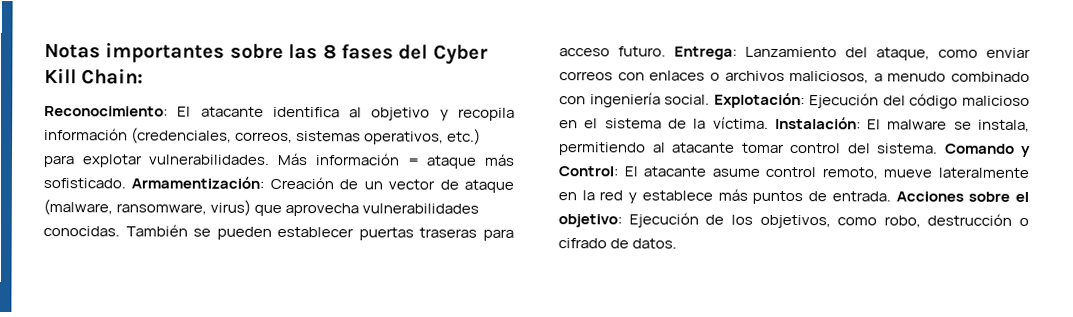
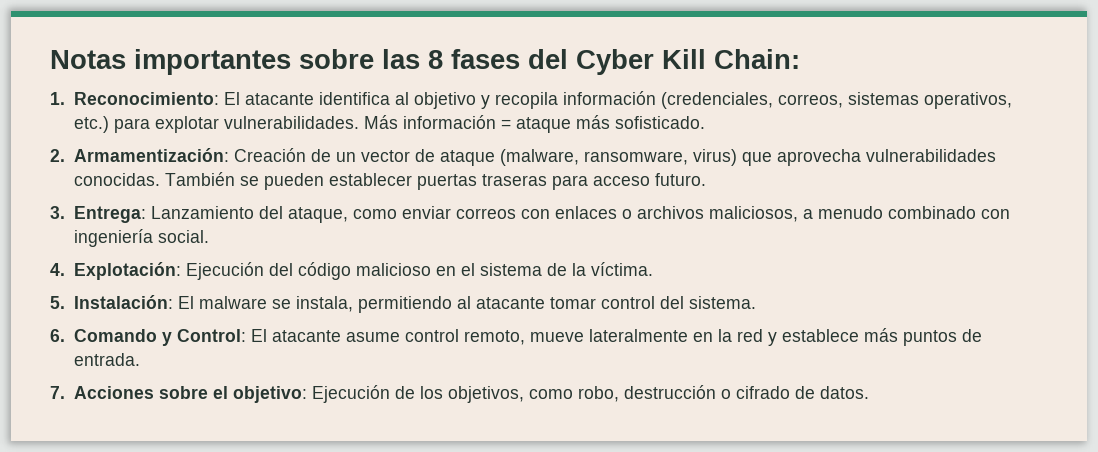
- Reconocimiento: El atacante identifica al objetivo y recopila información (credenciales, correos, sistemas operativos, etc.) para explotar vulnerabilidades.
+ 1. Reconocimiento: El atacante identifica al objetivo y recopila información (credenciales, correos, sistemas operativos, etc.) para explotar vulnerabilidades.
- Más información = ataque más sofisticado. Armamentización: Creación de un vector de ataque (malware, ransomware, virus) que aprovecha vulnerabilidades conocidas.
+ Más información = ataque más sofisticado.
+ 2. Armamentización: Creación de un vector de ataque (malware, ransomware, virus) que aprovecha vulnerabilidades conocidas.
- También se pueden establecer puertas traseras para acceso futuro. Entrega:
+ También se pueden establecer puertas traseras para acceso futuro.
+ 3. Entrega:
- Lanzamiento del ataque, como enviar correos con enlaces o archivos maliciosos, a menudo combinado con ingeniería social. Explotación:
+ Lanzamiento del ataque, como enviar correos con enlaces o archivos maliciosos, a menudo combinado con ingeniería social.
+ 4. Explotación:
- Ejecución del código malicioso en el sistema de la víctima. Instalación:
+ Ejecución del código malicioso en el sistema de la víctima.
+ 5. Instalación:
- El malware se instala, permitiendo al atacante tomar control del sistema. Comando y Control:
+ El malware se instala, permitiendo al atacante tomar control del sistema.
+ 6. Comando y Control:
- El atacante asume control remoto, mueve lateralmente en la red y establece más puntos de entrada. Acciones sobre el objetivo:
+ El atacante asume control remoto, mueve lateralmente en la red y establece más puntos de entrada.
+ 7. Acciones sobre el objetivo:

